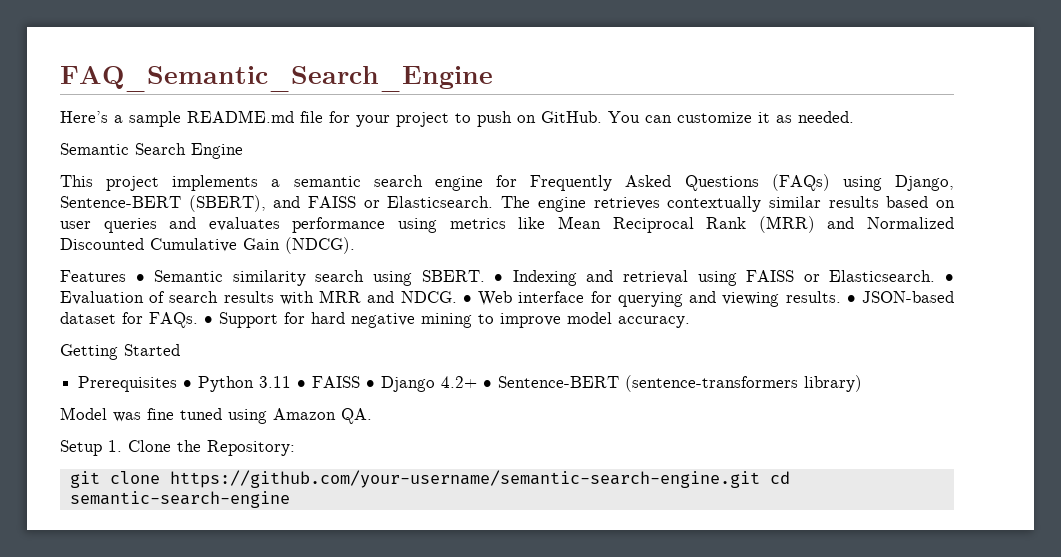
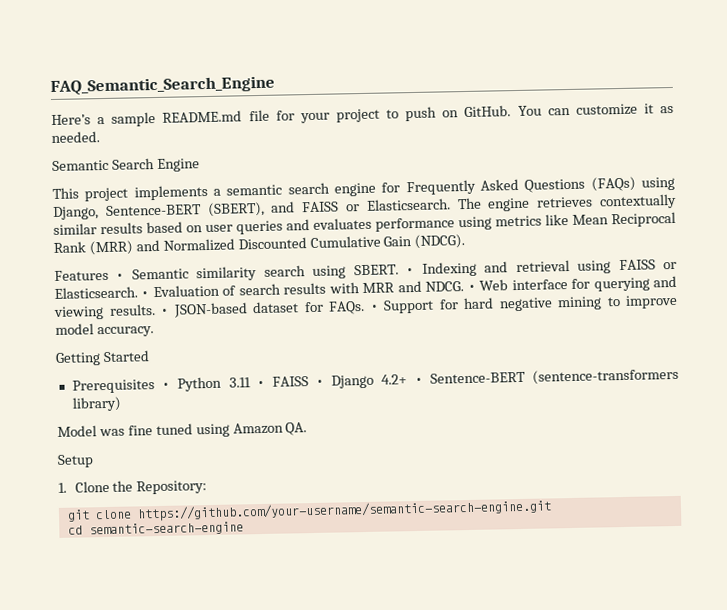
- Setup 1. Clone the Repository:
+ Setup
+ 1. Clone the Repository:
- git clone https://github.com/your-username/semantic-search-engine.git cd semantic-search-engine
+ git clone https://github.com/your-username/semantic-search-engine.git
+ cd semantic-search-engine

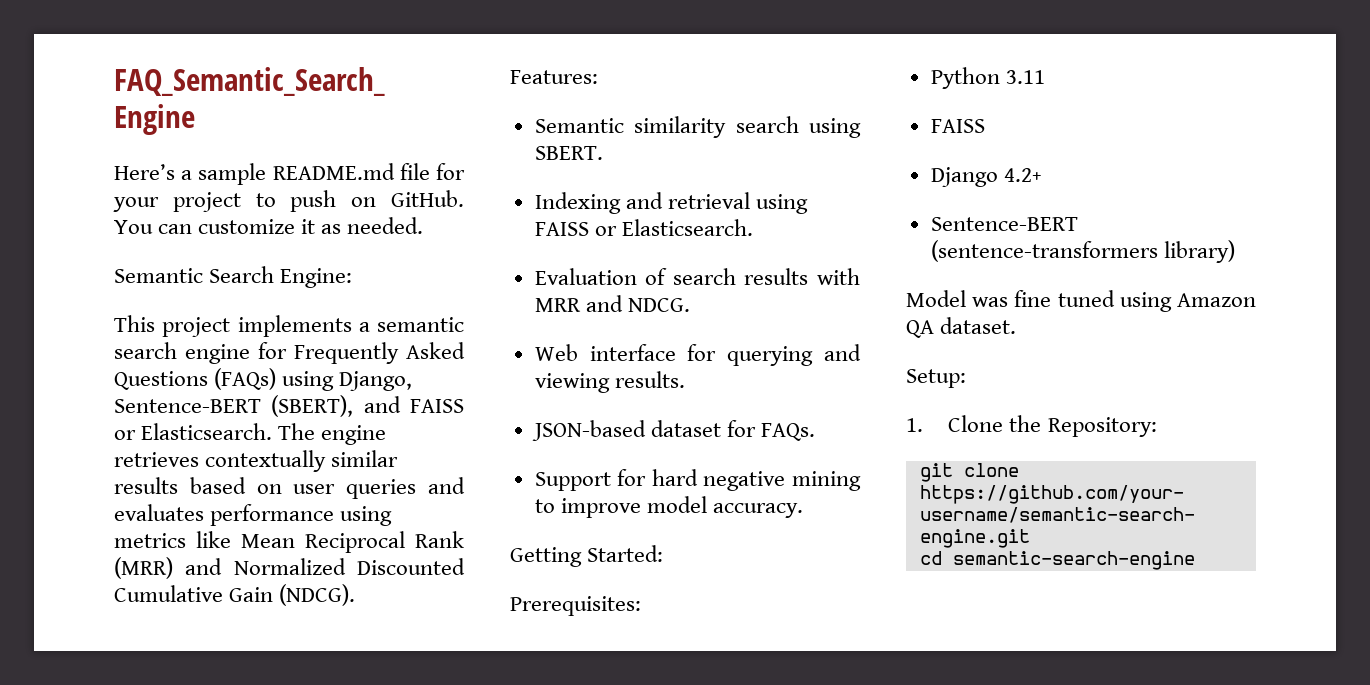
- Semantic Search Engine
+ Semantic Search Engine:
- Features • Semantic similarity search using SBERT. • Indexing and retrieval using FAISS or Elasticsearch. • Evaluation of search results with MRR and NDCG. • Web interface for querying and viewing results. • JSON-based dataset for FAQs. • Support for hard negative mining to improve model accuracy.
+ Features:
+ Semantic similarity search using SBERT.
+ Indexing and retrieval using FAISS or Elasticsearch.
+ Evaluation of search results with MRR and NDCG.
+ Web interface for querying and viewing results.
+ JSON-based dataset for FAQs.
+ Support for hard negative mining to improve model accuracy.
- Getting Started
- Prerequisites • Python 3.11 • FAISS • Django 4.2+ • Sentence-BERT (sentence-transformers library)
+ Getting Started:
+ Prerequisites:
+ Python 3.11
+ FAISS
+ Django 4.2+
+ Sentence-BERT (sentence-transformers library)
- Model was fine tuned using Amazon QA.
- Setup
+ Model was fine tuned using Amazon QA dataset.
+ Setup:

